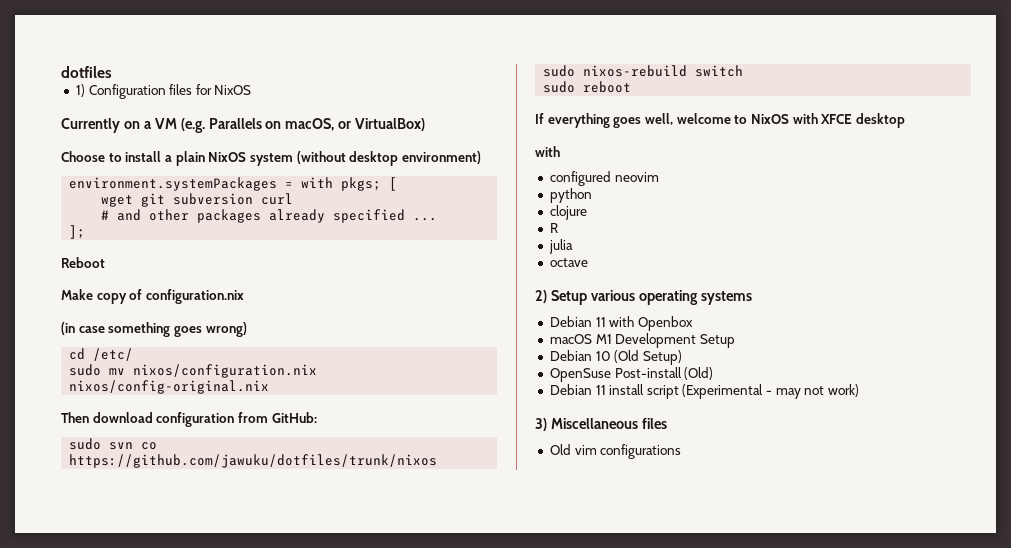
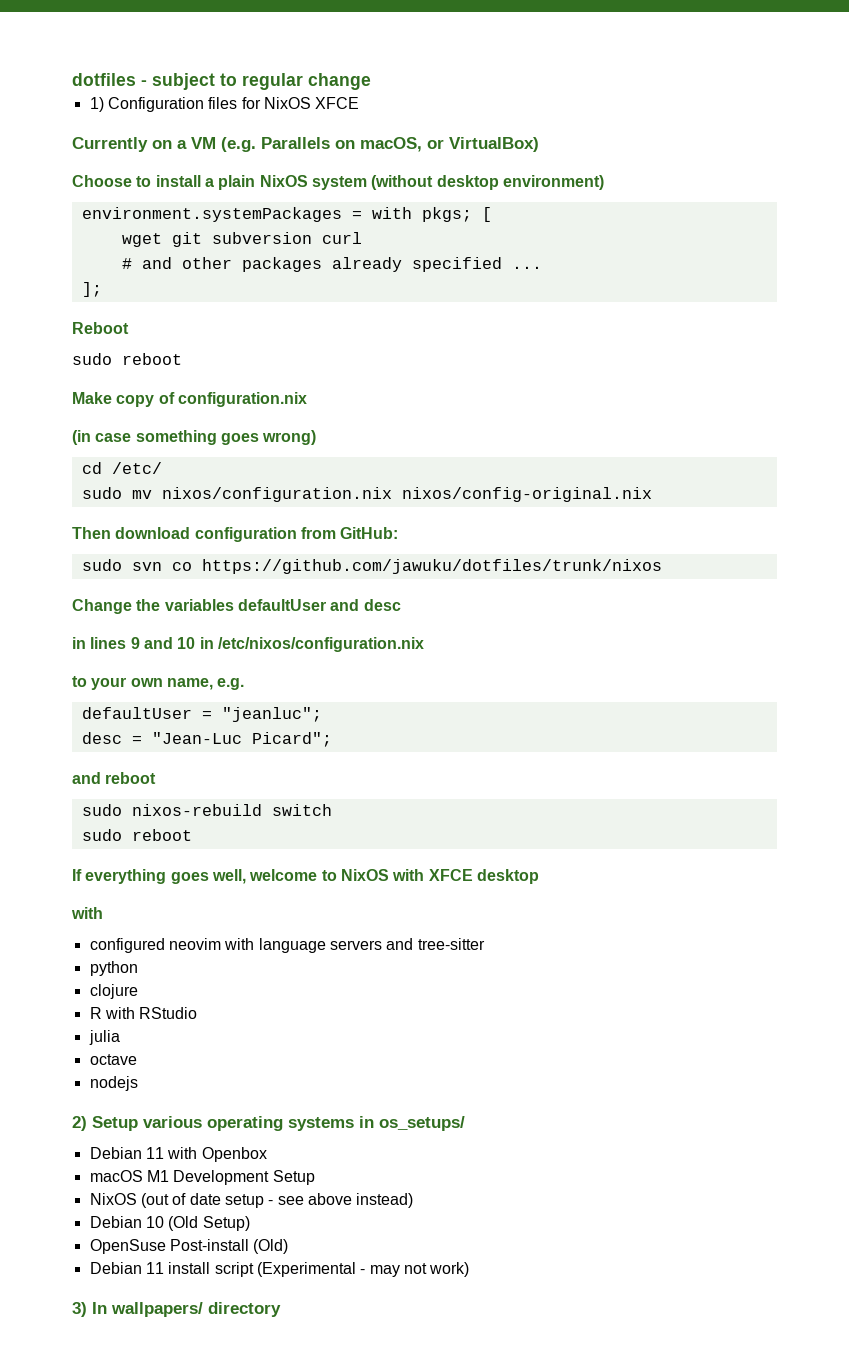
- dotfiles
+ dotfiles - subject to regular change
- 1) Configuration files for NixOS
+ 1) Configuration files for NixOS XFCE
  Reboot
+ sudo reboot
+ Change the variables defaultUser and desc
+ in lines 9 and 10 in /etc/nixos/configuration.nix
+ to your own name, e.g.
+ defaultUser = "jeanluc";
+ desc = "Jean-Luc Picard";
+ and reboot
- configured neovim
+ configured neovim with language servers and tree-sitter
- R
+ R with RStudio
+ nodejs
- 2) Setup various operating systems
+ 2) Setup various operating systems in os_setups/
+ NixOS (out of date setup - see above instead)
- 3) Miscellaneous files
- Old vim configurations
+ 3) In wallpapers/ directory

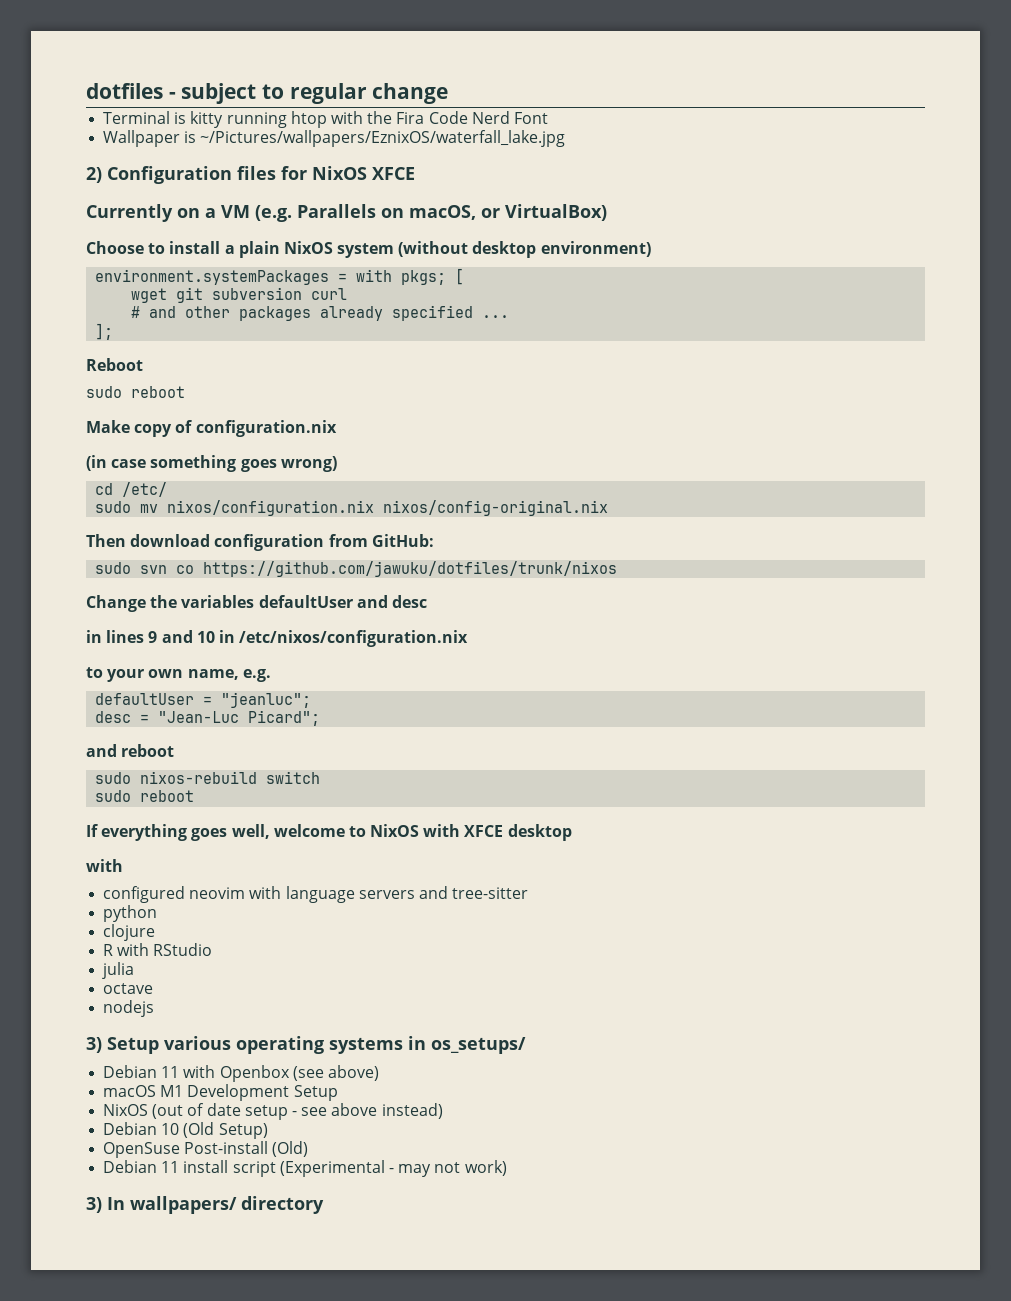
- 1) Configuration files for NixOS XFCE
+ Terminal is kitty running htop with the Fira Code Nerd Font
+ Wallpaper is ~/Pictures/wallpapers/EznixOS/waterfall_lake.jpg
+ 2) Configuration files for NixOS XFCE
- 2) Setup various operating systems in os_setups/
+ 3) Setup various operating systems in os_setups/
- Debian 11 with Openbox
+ Debian 11 with Openbox (see above)

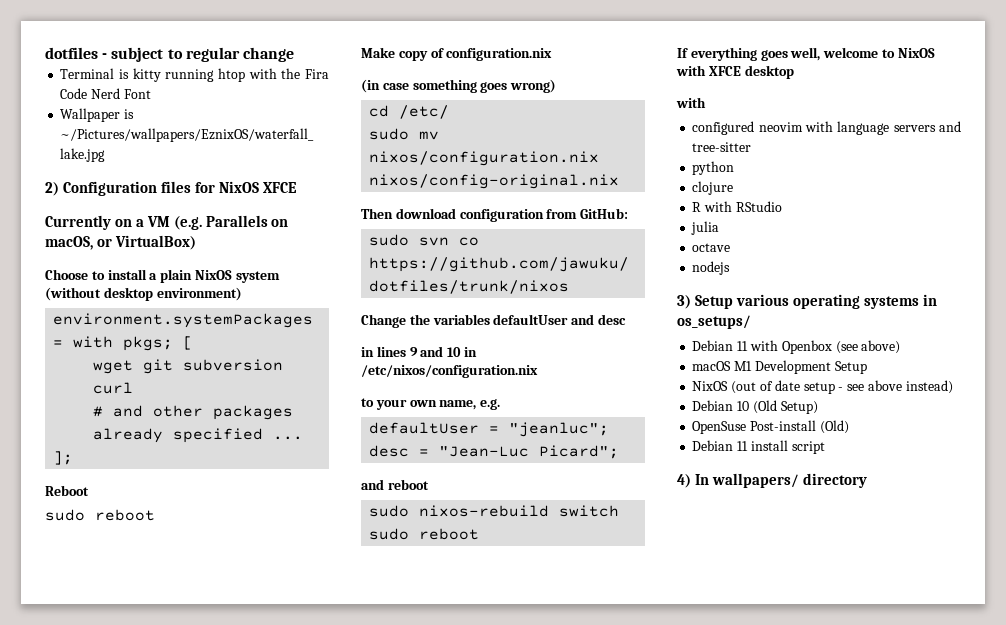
- Debian 11 install script (Experimental - may not work)
- 3) In wallpapers/ directory
+ Debian 11 install script
+ 4) In wallpapers/ directory

